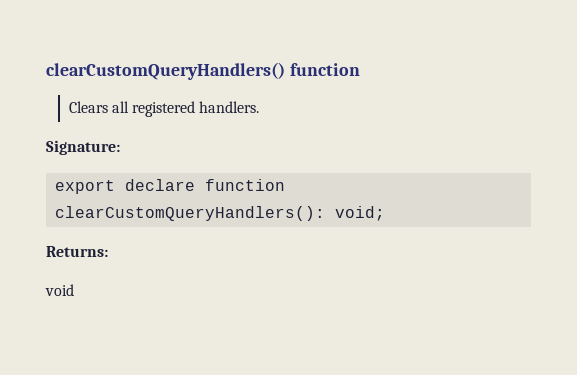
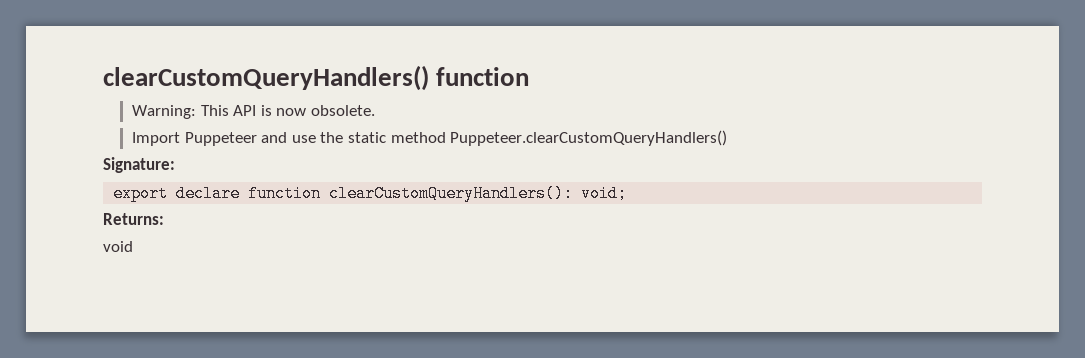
- Clears all registered handlers.
+ Warning: This API is now obsolete.
+ Import Puppeteer and use the static method Puppeteer.clearCustomQueryHandlers()

